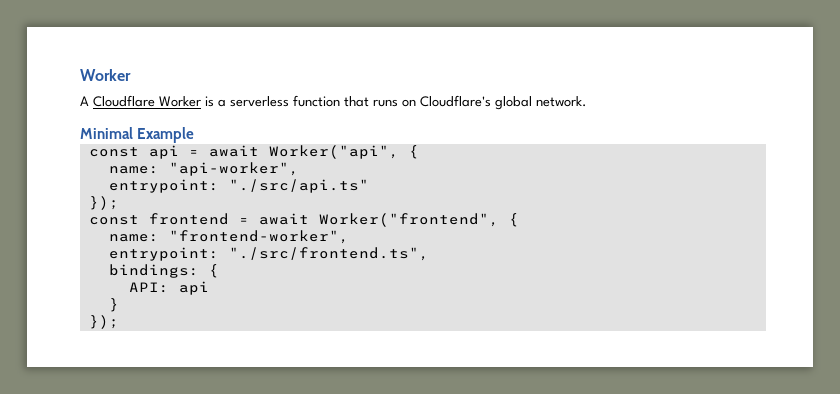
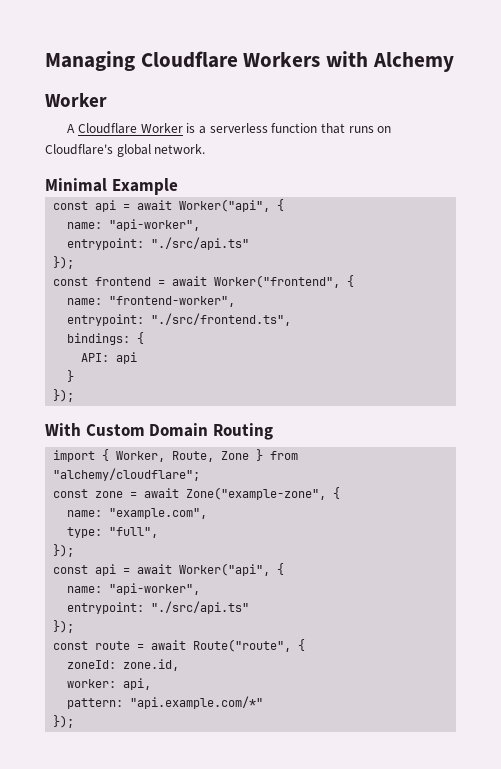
+ Managing Cloudflare Workers with Alchemy
+ With Custom Domain Routing
+ import { Worker, Route, Zone } from "alchemy/cloudflare";
+ const zone = await Zone("example-zone", {
+ name: "example.com",
+ type: "full",
+ });
+ const api = await Worker("api", {
+ name: "api-worker",
+ entrypoint: "./src/api.ts"
+ });
+ const route = await Route("route", {
+ zoneId: zone.id,
+ worker: api,
+ pattern: "api.example.com/*"
+ });

